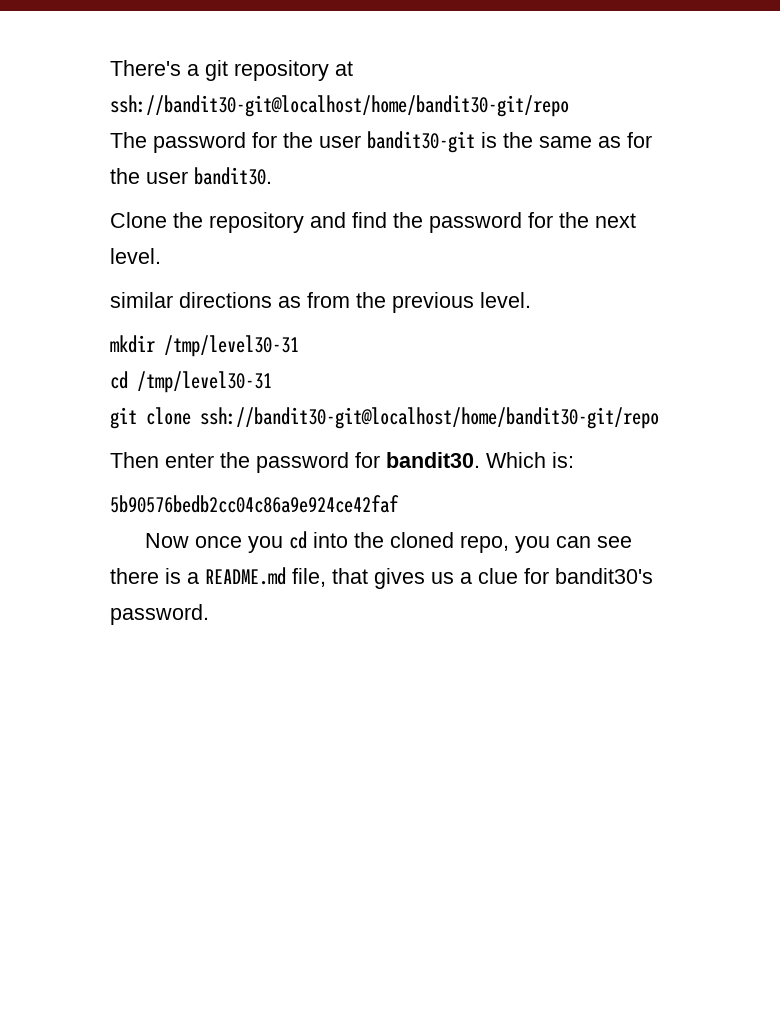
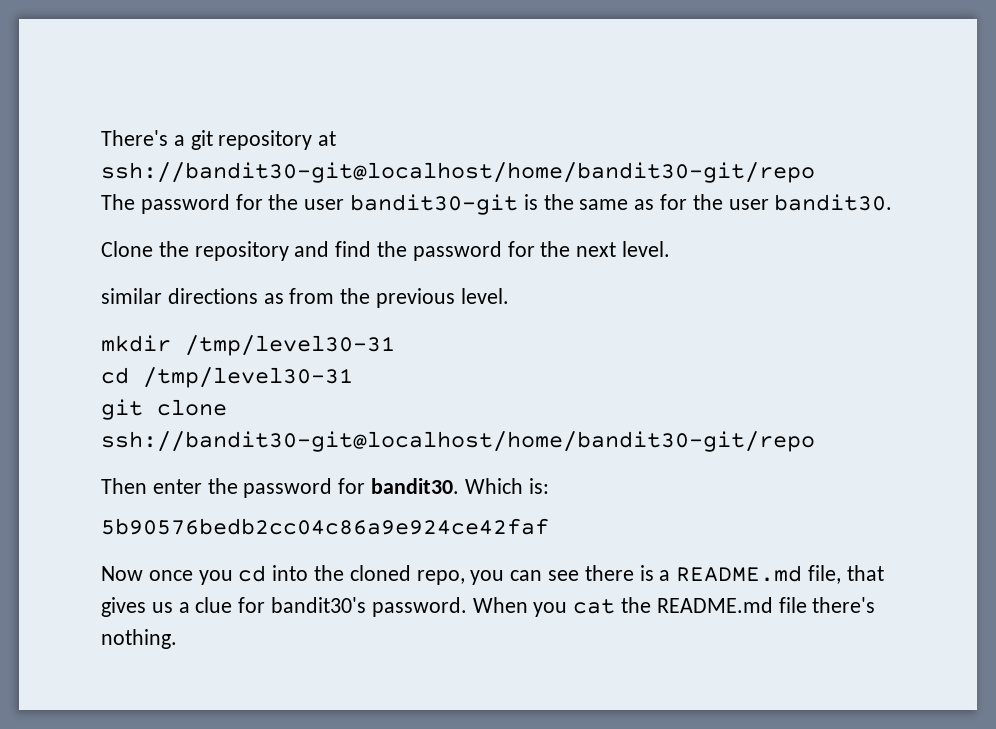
+ When you cat the README.md file there's nothing.

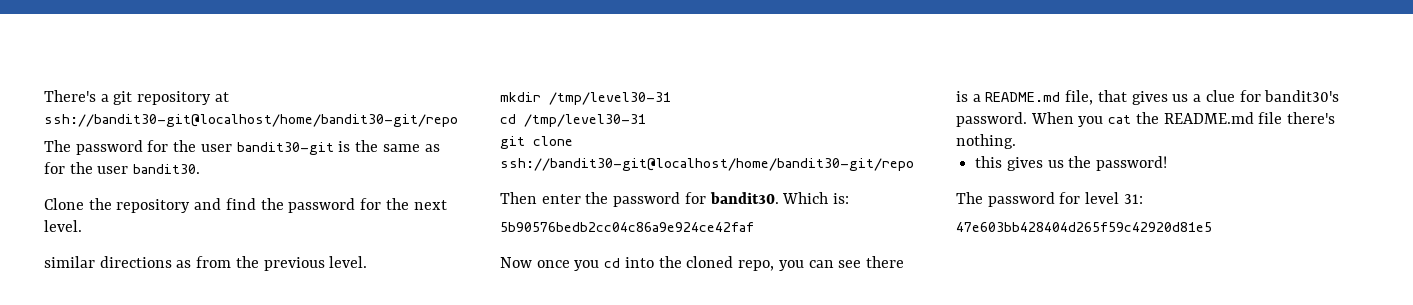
+ this gives us the password!
+ The password for level 31:
+ 47e603bb428404d265f59c42920d81e5

